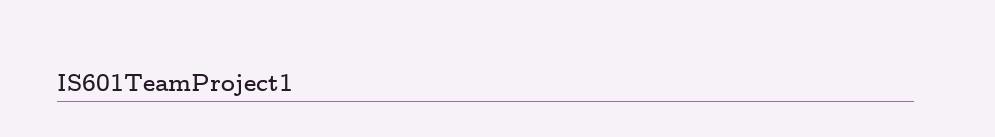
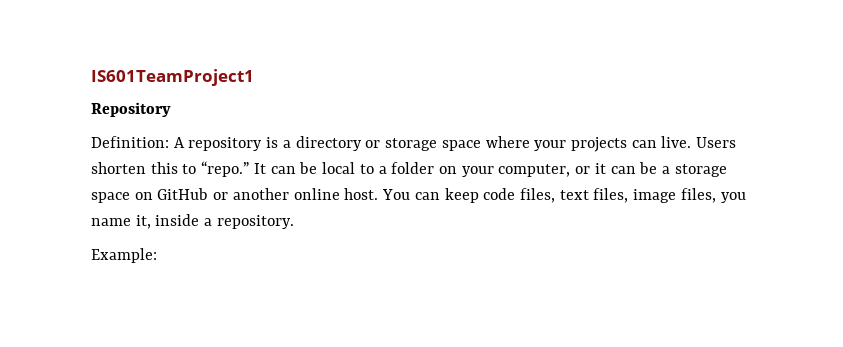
+ Repository
+ Definition: A repository is a directory or storage space where your projects can live. Users shorten this to “repo.” It can be local to a folder on your computer, or it can be a storage space on GitHub or another online host. You can keep code files, text files, image files, you name it, inside a repository.
+ Example:

